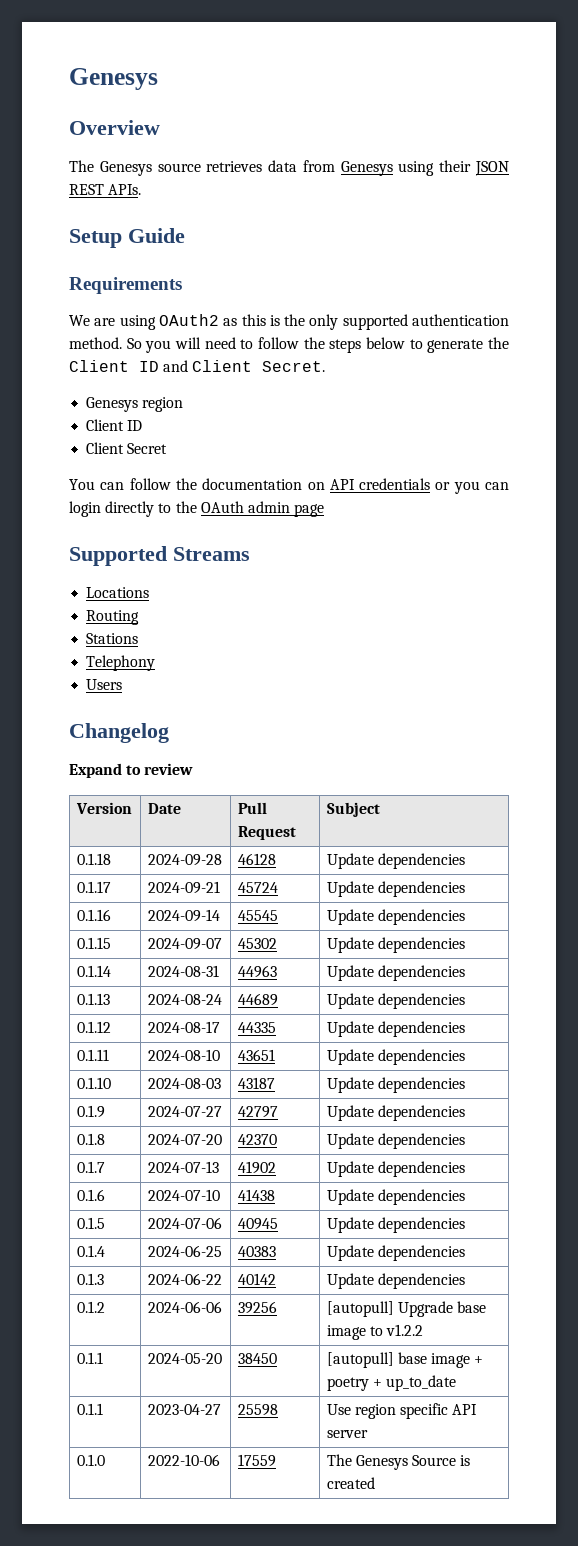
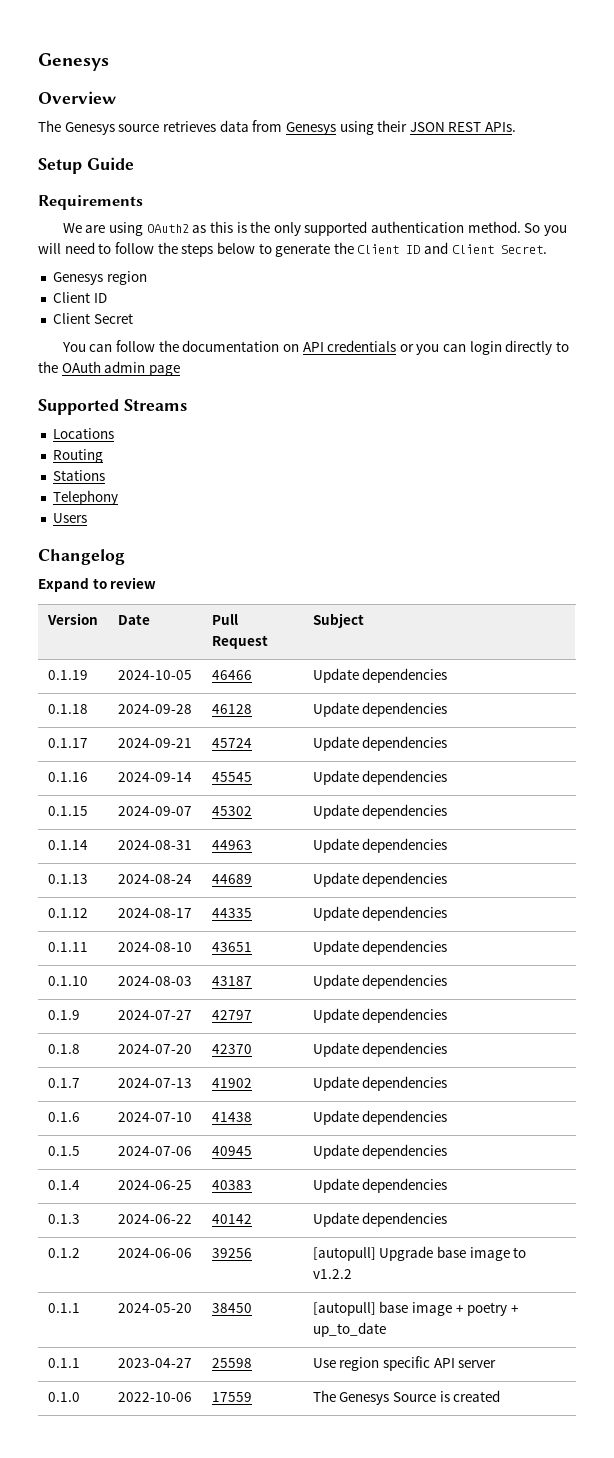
+ 0.1.19 | 2024-10-05 | 46466 | Update dependencies

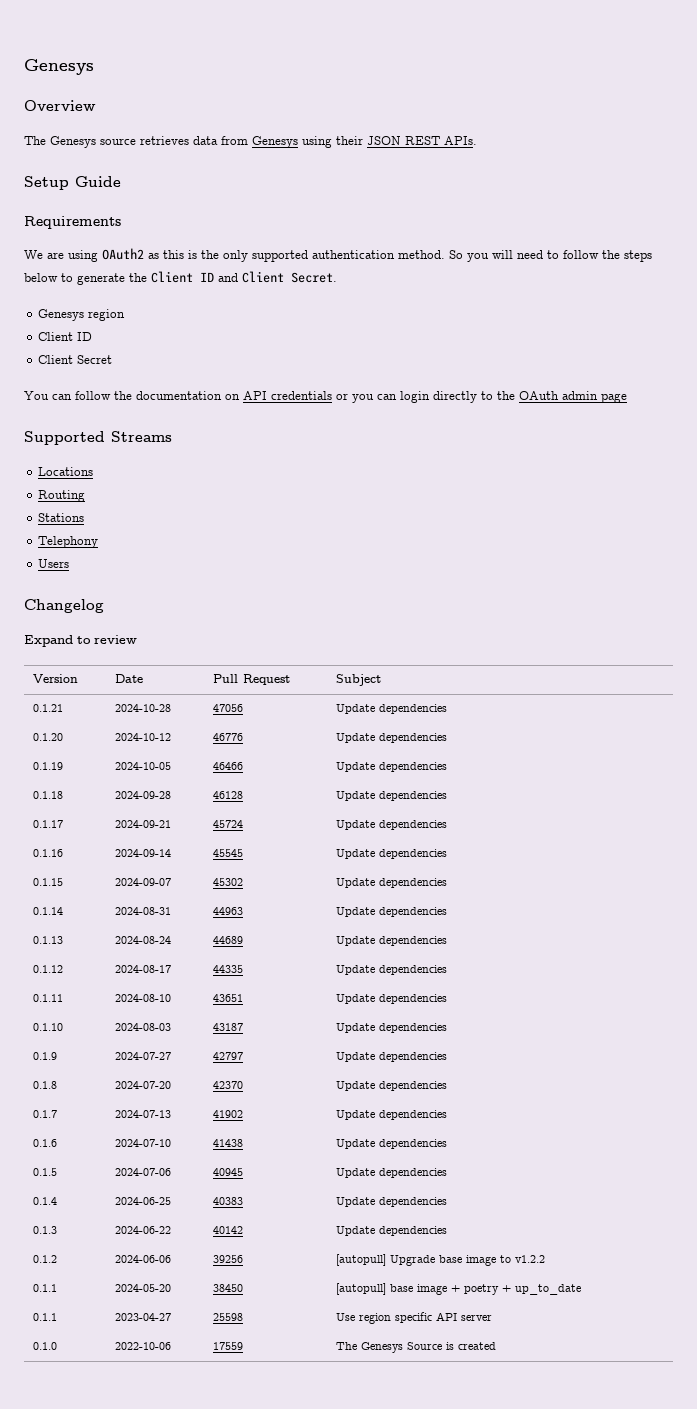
+ 0.1.21 | 2024-10-28 | 47056 | Update dependencies
+ 0.1.20 | 2024-10-12 | 46776 | Update dependencies

